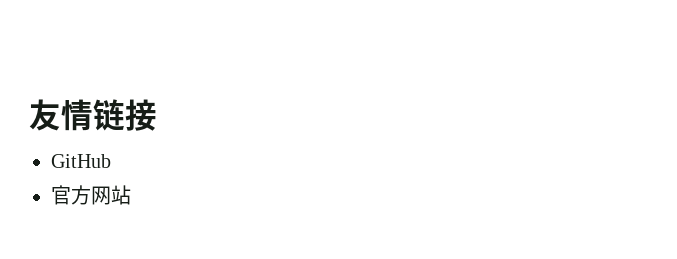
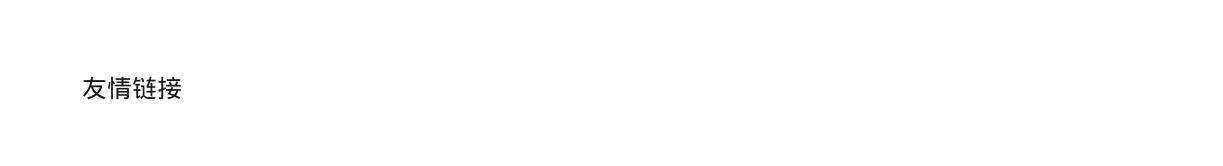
- GitHub
- 官方网站

